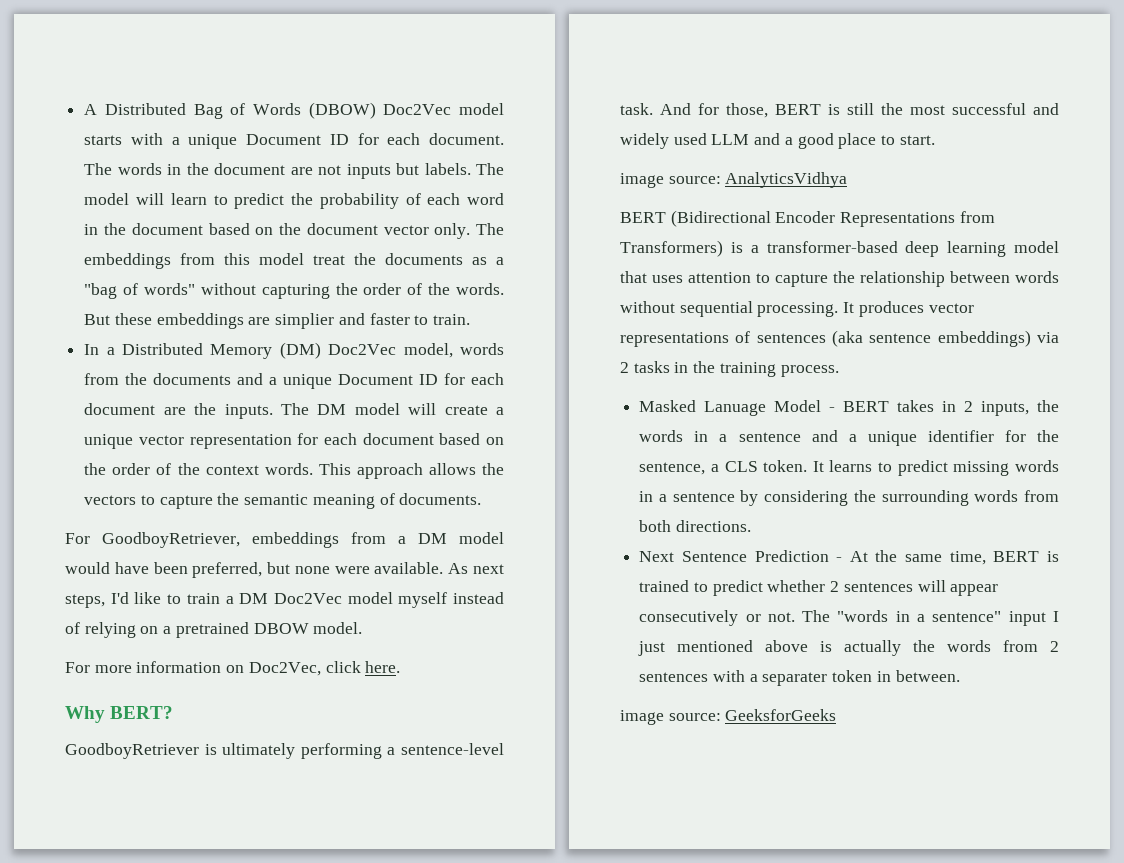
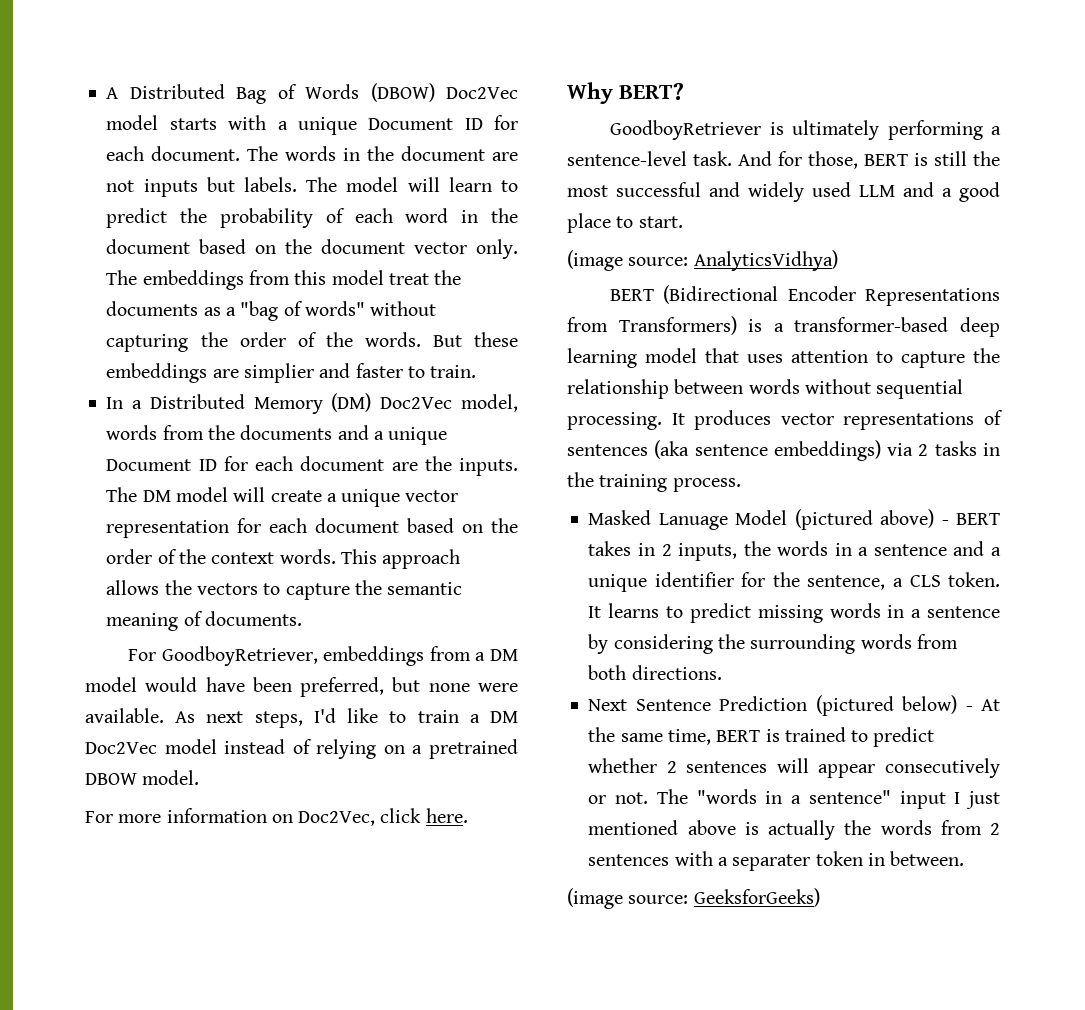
- As next steps, I'd like to train a DM Doc2Vec model myself instead of relying on a pretrained DBOW model.
+ As next steps, I'd like to train a DM Doc2Vec model instead of relying on a pretrained DBOW model.
- image source: AnalyticsVidhya
+ (image source: AnalyticsVidhya)
- Masked Lanuage Model - BERT takes in 2 inputs, the words in a sentence and a unique identifier for the sentence, a CLS token.
+ Masked Lanuage Model (pictured above) - BERT takes in 2 inputs, the words in a sentence and a unique identifier for the sentence, a CLS token.
- Next Sentence Prediction - At the same time, BERT is trained to predict whether 2 sentences will appear consecutively or not.
+ Next Sentence Prediction (pictured below) - At the same time, BERT is trained to predict whether 2 sentences will appear consecutively or not.
- image source: GeeksforGeeks
+ (image source: GeeksforGeeks)

